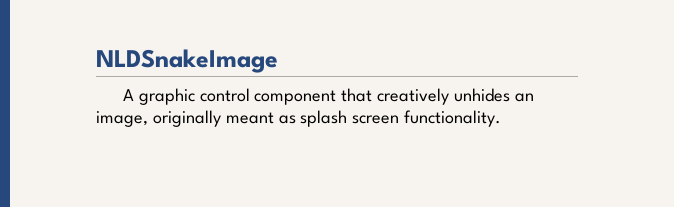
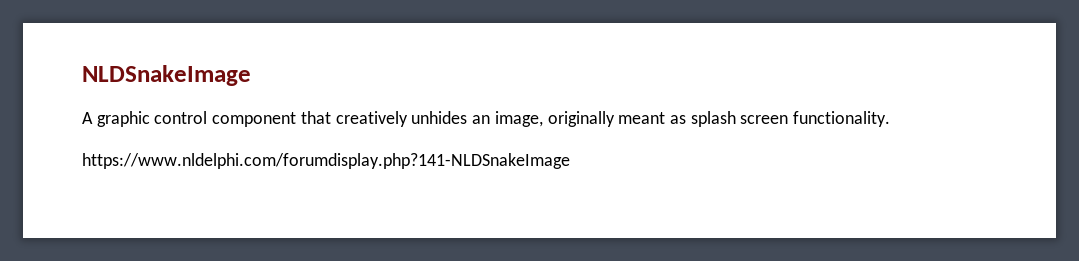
+ https://www.nldelphi.com/forumdisplay.php?141-NLDSnakeImage

